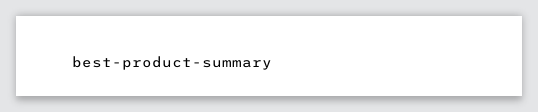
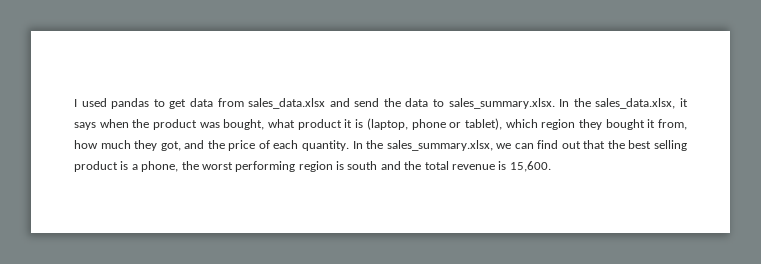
- best-product-summary
+ I used pandas to get data from sales_data.xlsx and send the data to sales_summary.xlsx. In the sales_data.xlsx, it says when the product was bought, what product it is (laptop, phone or tablet), which region they bought it from, how much they got, and the price of each quantity. In the sales_summary.xlsx, we can find out that the best selling product is a phone, the worst performing region is south and the total revenue is 15,600.

